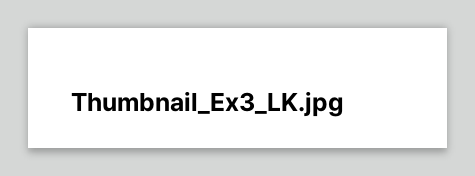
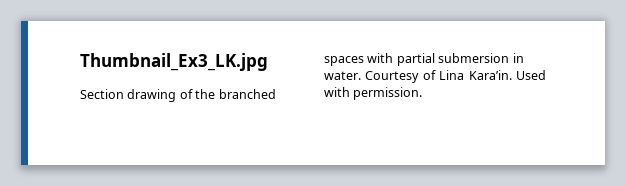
+ Section drawing of the branched spaces with partial submersion in water. Courtesy of Lina Kara’in. Used with permission.

